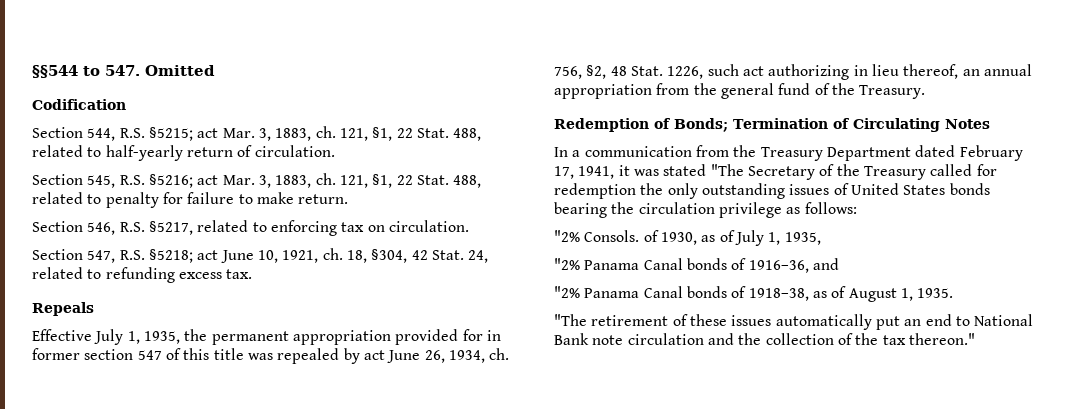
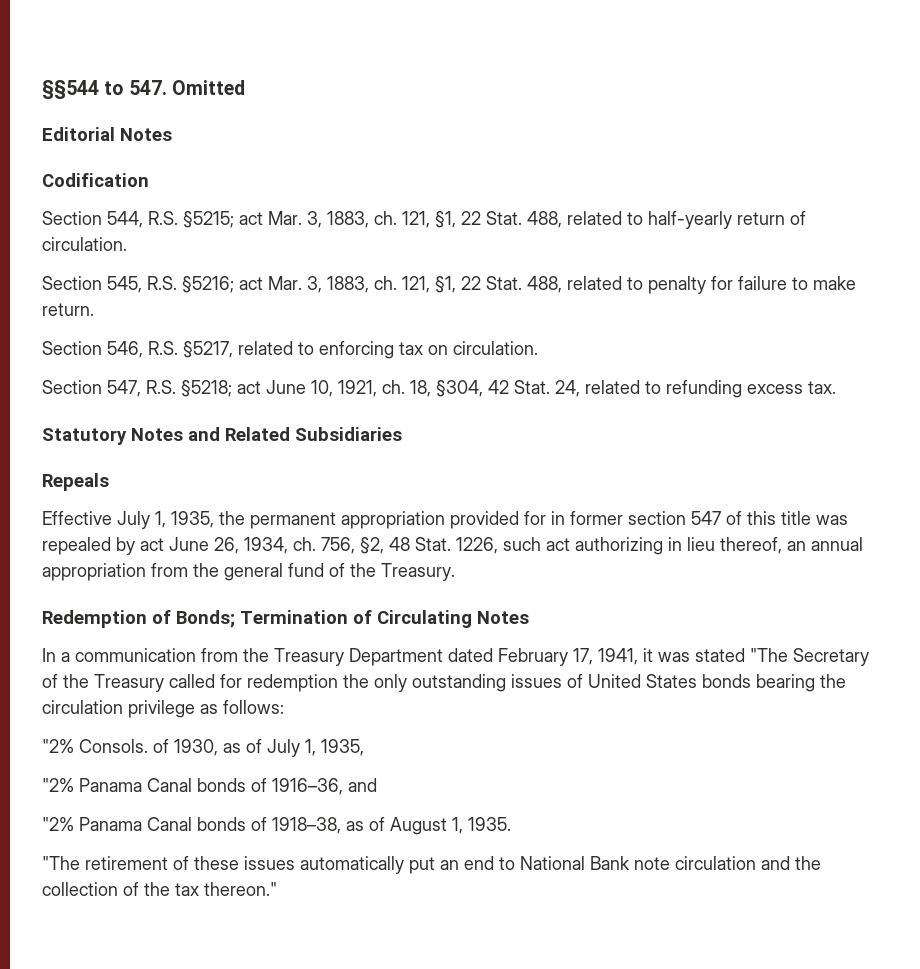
+ Editorial Notes
+ Statutory Notes and Related Subsidiaries

